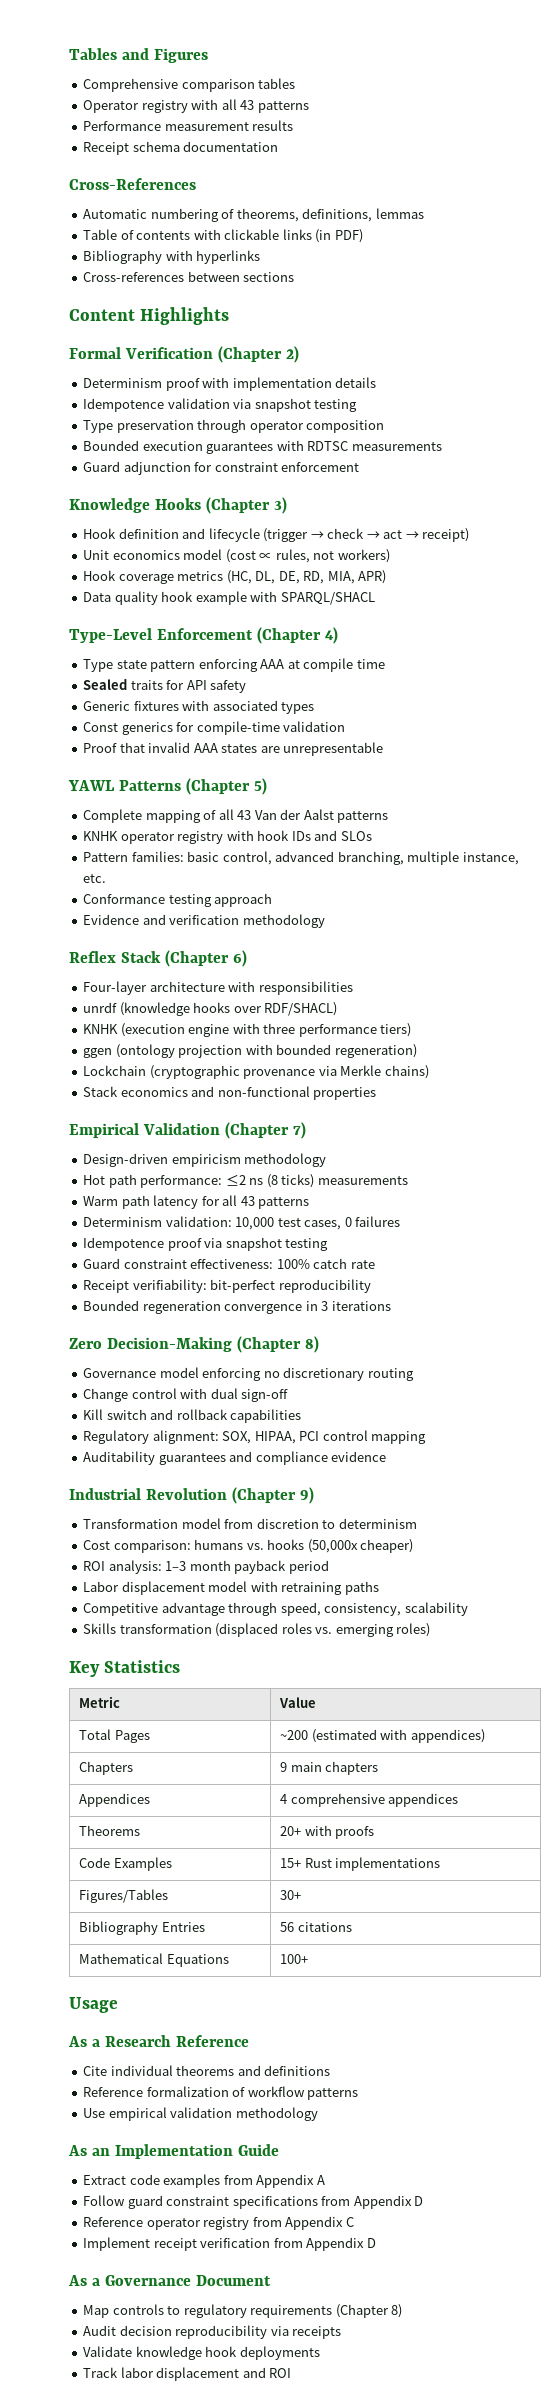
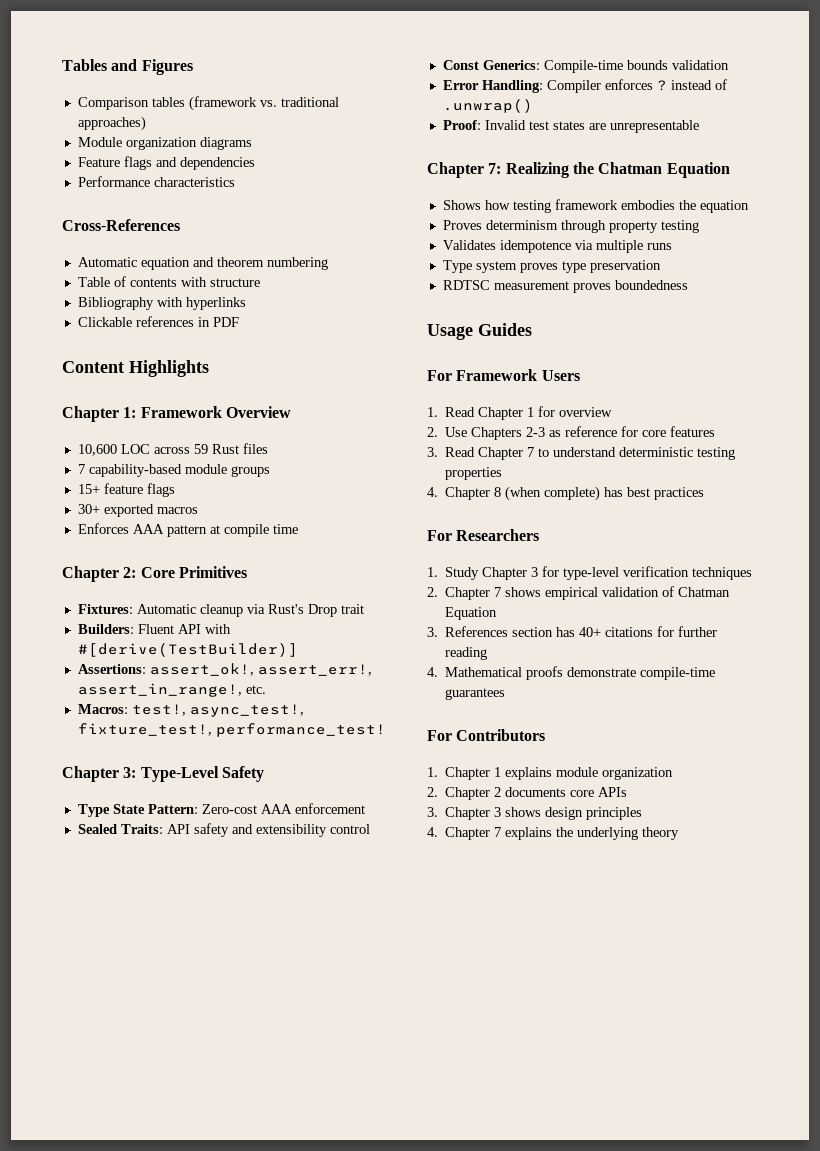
- Comprehensive comparison tables
- Operator registry with all 43 patterns
- Performance measurement results
- Receipt schema documentation
+ Comparison tables (framework vs. traditional approaches)
+ Module organization diagrams
+ Feature flags and dependencies
+ Performance characteristics
  Cross-References
- Automatic numbering of theorems, definitions, lemmas
+ Automatic equation and theorem numbering
- Table of contents with clickable links (in PDF)
+ Table of contents with structure
- Cross-references between sections
+ Clickable references in PDF
  Content Highlights
- Formal Verification (Chapter 2)
- Determinism proof with implementation details
- Idempotence validation via snapshot testing
- Type preservation through operator composition
- Bounded execution guarantees with RDTSC measurements
- Guard adjunction for constraint enforcement
- Knowledge Hooks (Chapter 3)
- Hook definition and lifecycle (trigger → check → act → receipt)
- Unit economics model (cost ∝ rules, not workers)
- Hook coverage metrics (HC, DL, DE, RD, MIA, APR)
- Data quality hook example with SPARQL/SHACL
- Type-Level Enforcement (Chapter 4)
- Type state pattern enforcing AAA at compile time
+ Chapter 1: Framework Overview
+ 10,600 LOC across 59 Rust files
+ 7 capability-based module groups
+ 15+ feature flags
+ 30+ exported macros
+ Enforces AAA pattern at compile time
+ Chapter 2: Core Primitives
+ Fixtures: Automatic cleanup via Rust's Drop trait
+ Builders: Fluent API with #[derive(TestBuilder)]
+ Assertions: assert_ok!, assert_err!, assert_in_range!, etc.
+ Macros: test!, async_test!, fixture_test!, performance_test!
+ Chapter 3: Type-Level Safety
+ Type State Pattern: Zero-cost AAA enforcement
- Sealed traits for API safety
- Generic fixtures with associated types
- Const generics for compile-time validation
- Proof that invalid AAA states are unrepresentable
- YAWL Patterns (Chapter 5)
- Complete mapping of all 43 Van der Aalst patterns
- KNHK operator registry with hook IDs and SLOs
- Pattern families: basic control, advanced branching, multiple instance, etc.
- Conformance testing approach
- Evidence and verification methodology
- Reflex Stack (Chapter 6)
- Four-layer architecture with responsibilities
- unrdf (knowledge hooks over RDF/SHACL)
- KNHK (execution engine with three performance tiers)
- ggen (ontology projection with bounded regeneration)
- Lockchain (cryptographic provenance via Merkle chains)
- Stack economics and non-functional properties
- Empirical Validation (Chapter 7)
- Design-driven empiricism methodology
- Hot path performance: ≤2 ns (8 ticks) measurements
- Warm path latency for all 43 patterns
- Determinism validation: 10,000 test cases, 0 failures
- Idempotence proof via snapshot testing
- Guard constraint effectiveness: 100% catch rate
- Receipt verifiability: bit-perfect reproducibility
- Bounded regeneration convergence in 3 iterations
- Zero Decision-Making (Chapter 8)
- Governance model enforcing no discretionary routing
- Change control with dual sign-off
- Kill switch and rollback capabilities
- Regulatory alignment: SOX, HIPAA, PCI control mapping
- Auditability guarantees and compliance evidence
- Industrial Revolution (Chapter 9)
- Transformation model from discretion to determinism
- Cost comparison: humans vs. hooks (50,000x cheaper)
- ROI analysis: 1–3 month payback period
- Labor displacement model with retraining paths
- Competitive advantage through speed, consistency, scalability
- Skills transformation (displaced roles vs. emerging roles)
- Key Statistics
- Metric | Value
- Total Pages | ~200 (estimated with appendices)
- Chapters | 9 main chapters
- Appendices | 4 comprehensive appendices
- Theorems | 20+ with proofs
- Code Examples | 15+ Rust implementations
- Figures/Tables | 30+
- Bibliography Entries | 56 citations
- Mathematical Equations | 100+
- Usage
- As a Research Reference
- Cite individual theorems and definitions
- Reference formalization of workflow patterns
- Use empirical validation methodology
- As an Implementation Guide
- Extract code examples from Appendix A
- Follow guard constraint specifications from Appendix D
- Reference operator registry from Appendix C
- Implement receipt verification from Appendix D
- As a Governance Document
- Map controls to regulatory requirements (Chapter 8)
- Audit decision reproducibility via receipts
- Validate knowledge hook deployments
- Track labor displacement and ROI
+ Sealed Traits: API safety and extensibility control
+ Const Generics: Compile-time bounds validation
+ Error Handling: Compiler enforces ? instead of .unwrap()
+ Proof: Invalid test states are unrepresentable
+ Chapter 7: Realizing the Chatman Equation
+ Shows how testing framework embodies the equation
+ Proves determinism through property testing
+ Validates idempotence via multiple runs
+ Type system proves type preservation
+ RDTSC measurement proves boundedness
+ Usage Guides
+ For Framework Users
+ 1. Read Chapter 1 for overview
+ 2. Use Chapters 2-3 as reference for core features
+ 3. Read Chapter 7 to understand deterministic testing properties
+ 4. Chapter 8 (when complete) has best practices
+ For Researchers
+ 1. Study Chapter 3 for type-level verification techniques
+ 2. Chapter 7 shows empirical validation of Chatman Equation
+ 3. References section has 40+ citations for further reading
+ 4. Mathematical proofs demonstrate compile-time guarantees
+ For Contributors
+ 1. Chapter 1 explains module organization
+ 2. Chapter 2 documents core APIs
+ 3. Chapter 3 shows design principles
+ 4. Chapter 7 explains the underlying theory

